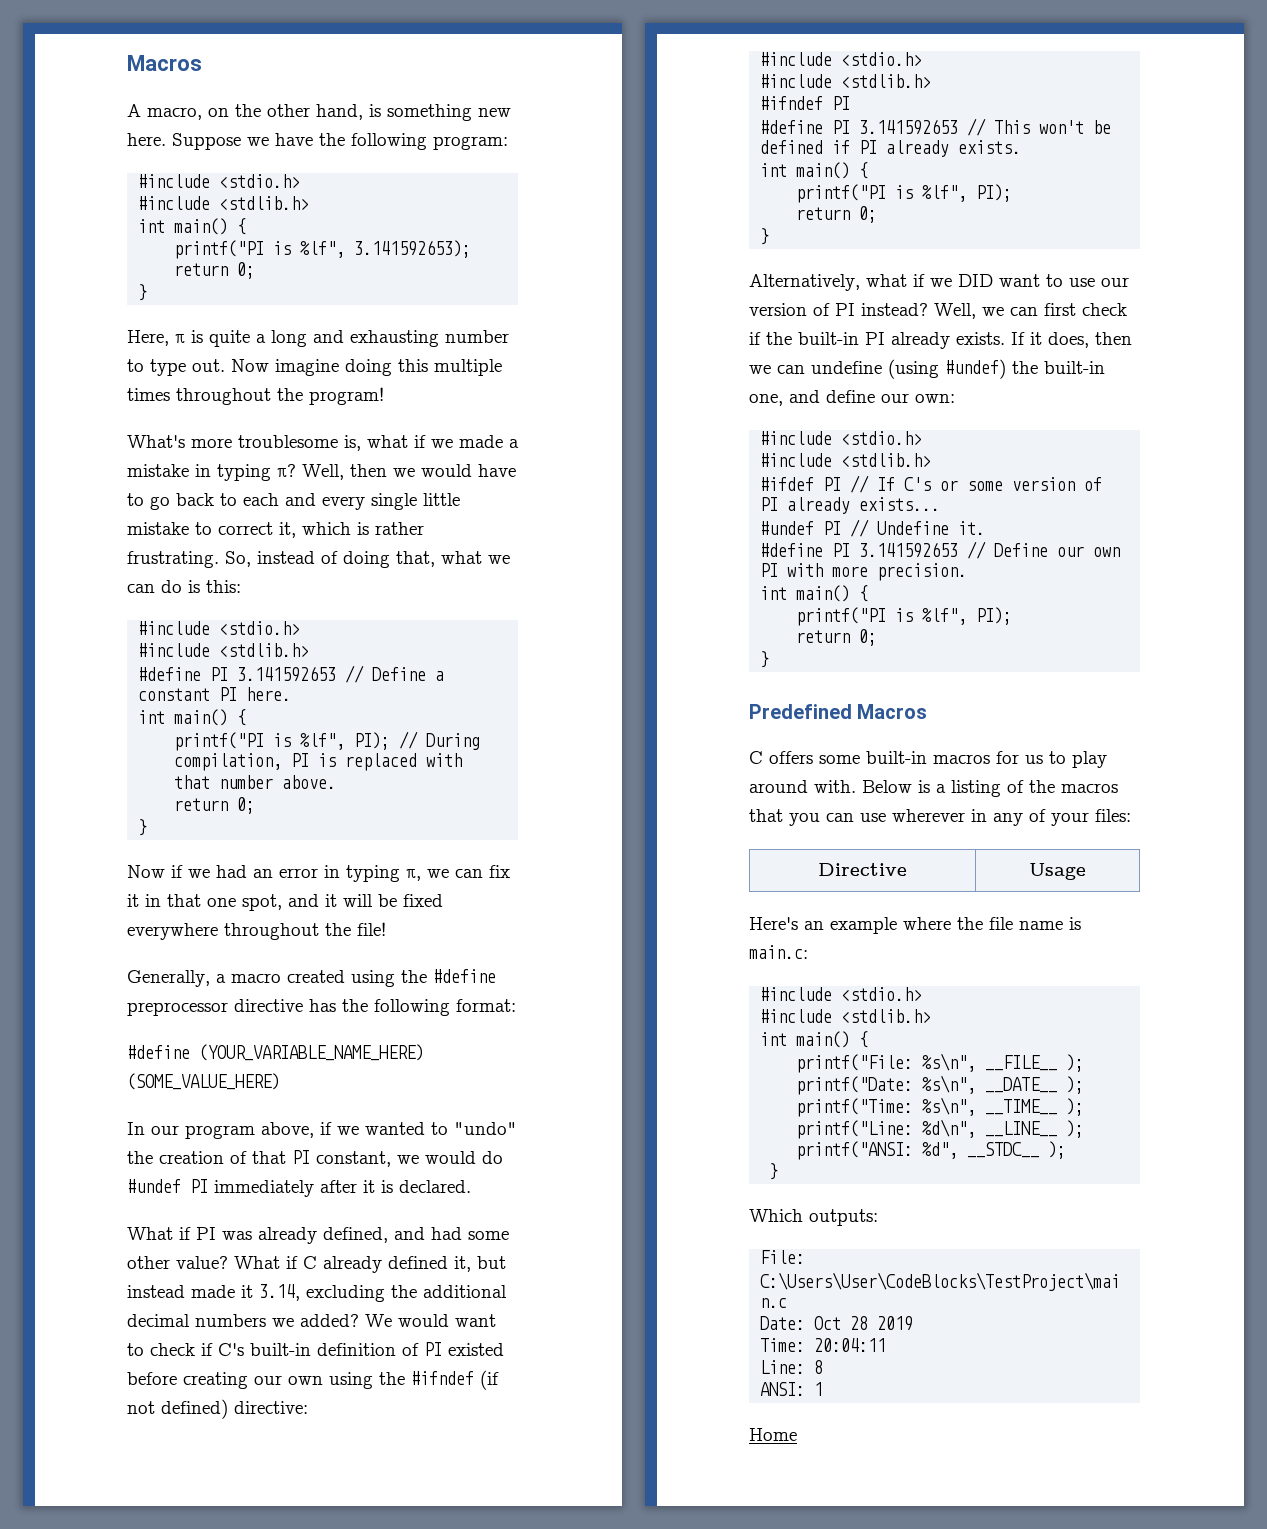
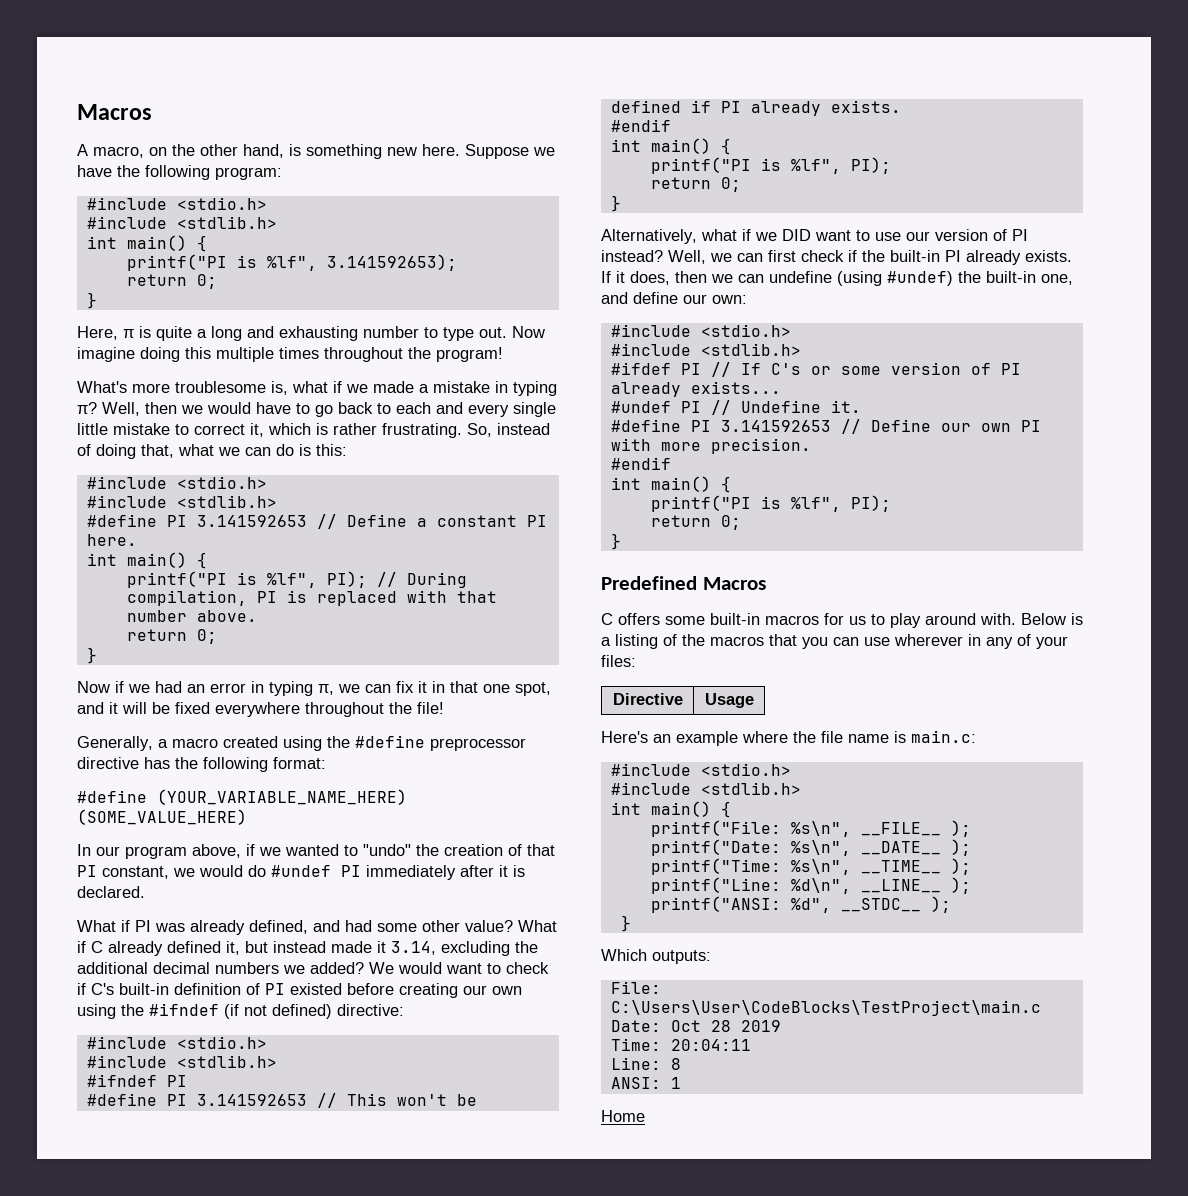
  #define PI 3.141592653 // This won't be defined if PI already exists.
+ #endif
  #define PI 3.141592653 // Define our own PI with more precision.
+ #endif

